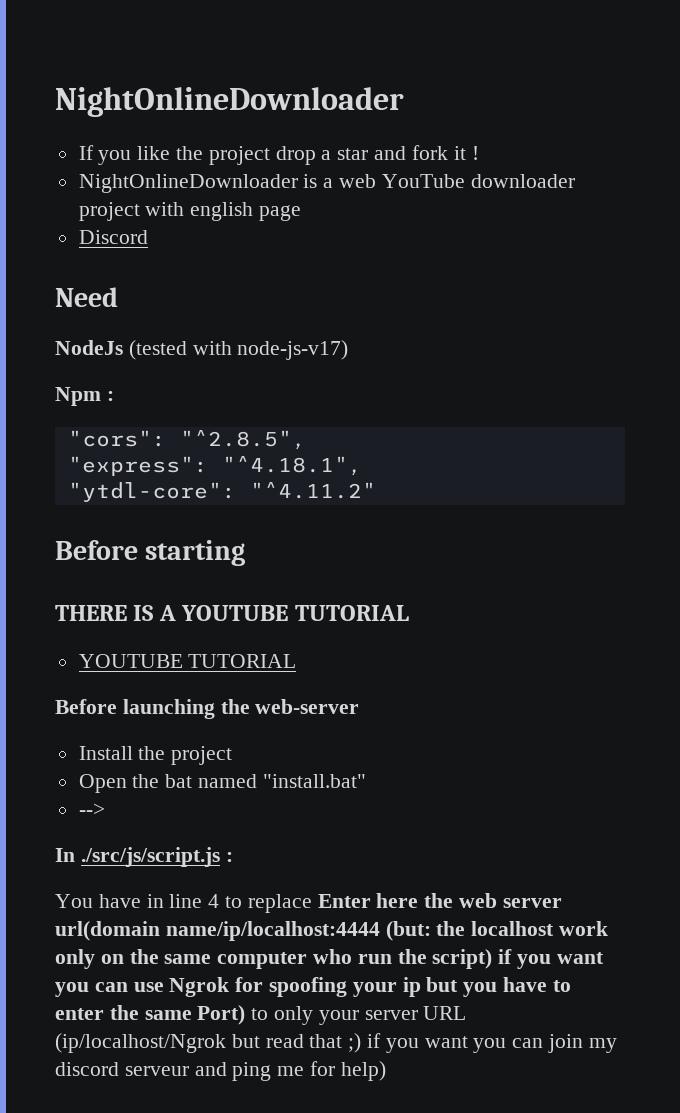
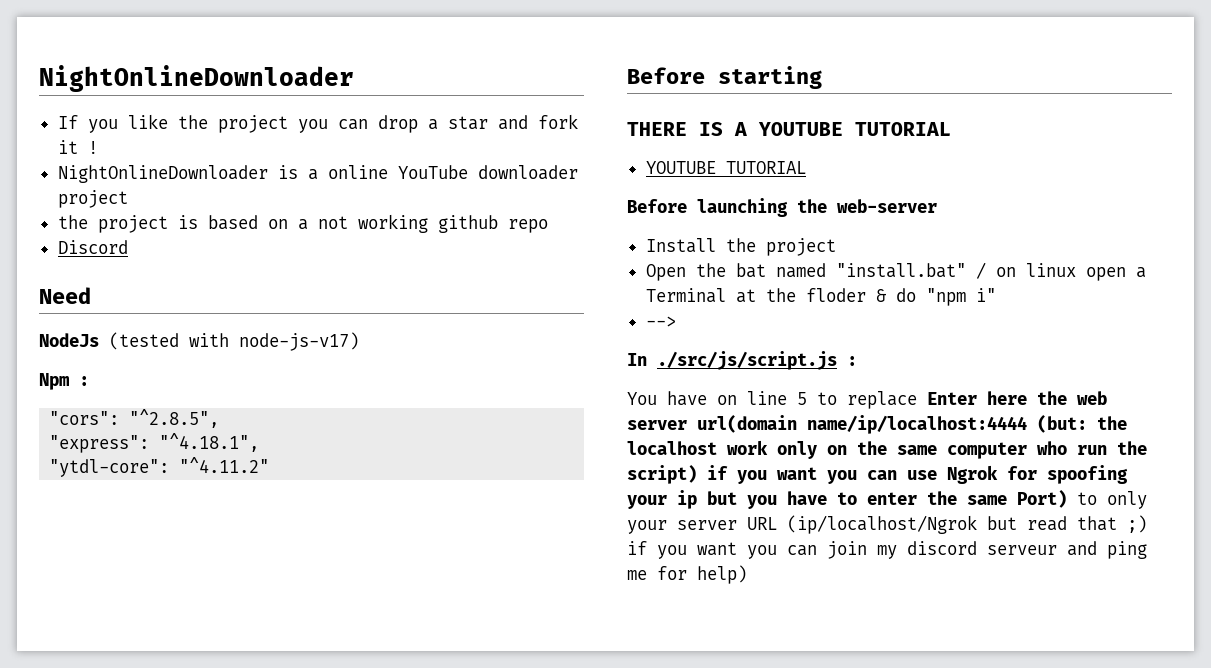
- If you like the project drop a star and fork it !
+ If you like the project you can drop a star and fork it !
- NightOnlineDownloader is a web YouTube downloader project with english page
+ NightOnlineDownloader is a online YouTube downloader project
+ the project is based on a not working github repo
- Open the bat named "install.bat"
+ Open the bat named "install.bat" / on linux open a Terminal at the floder & do "npm i"
- You have in line 4 to replace Enter here the web server url(domain name/ip/localhost:4444 (but:
+ You have on line 5 to replace Enter here the web server url(domain name/ip/localhost:4444 (but:

